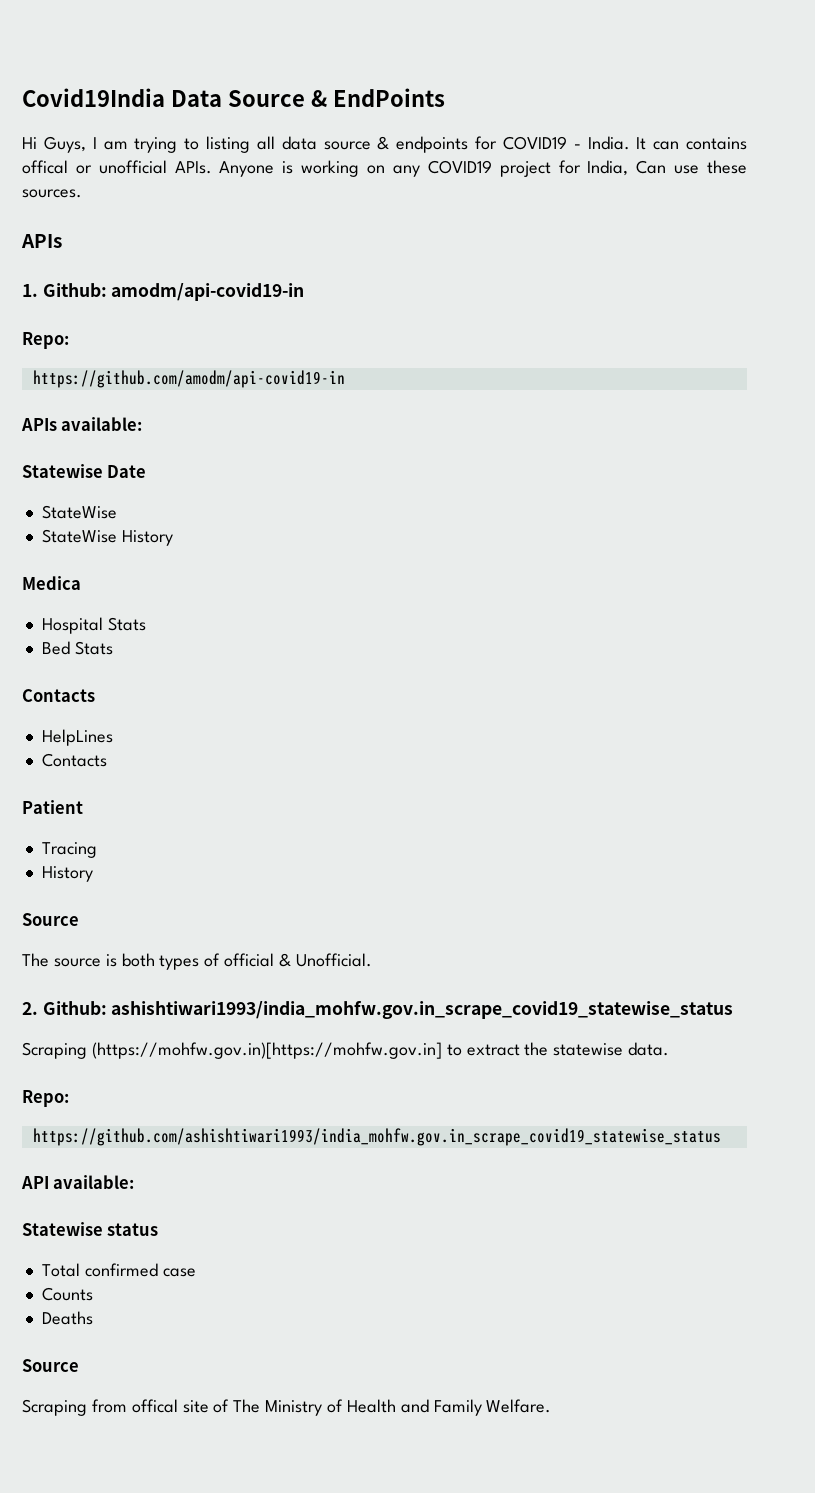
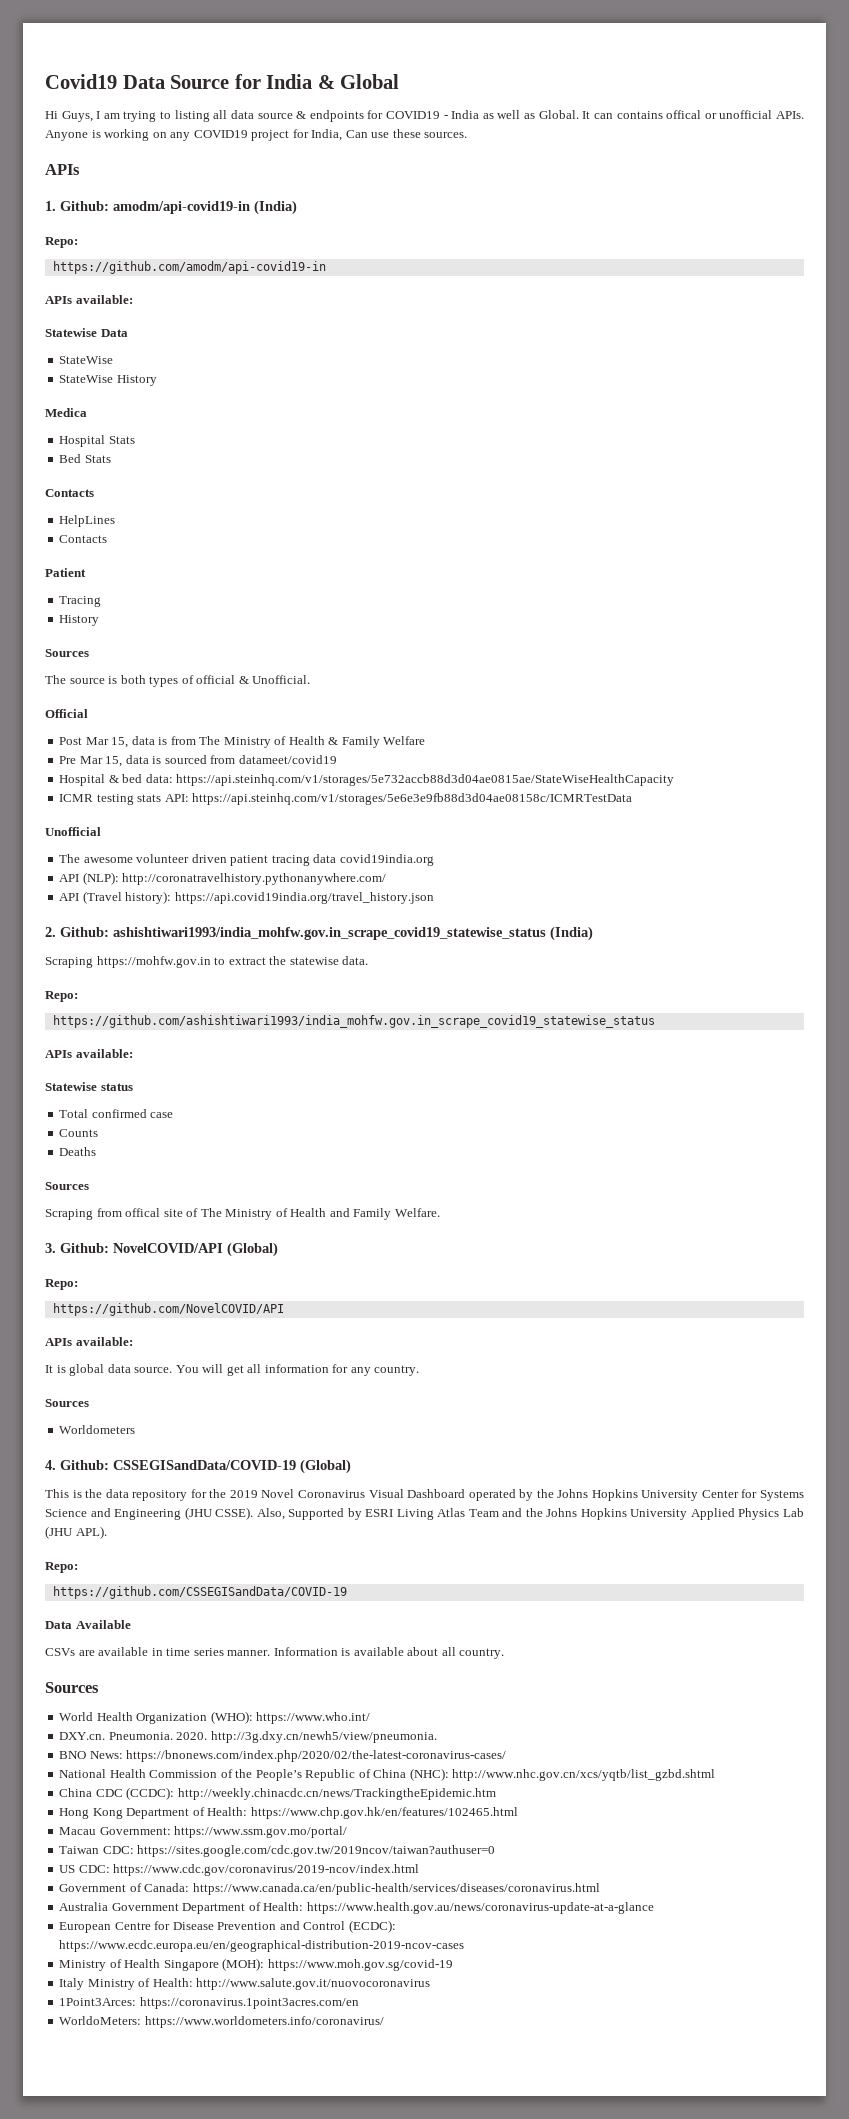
- Covid19India Data Source & EndPoints
+ Covid19 Data Source for India & Global
- Hi Guys, I am trying to listing all data source & endpoints for COVID19 - India.
+ Hi Guys, I am trying to listing all data source & endpoints for COVID19 - India as well as Global.
- 1. Github: amodm/api-covid19-in
+ 1. Github: amodm/api-covid19-in (India)
- Statewise Date
+ Statewise Data
  Tracing
  History
- Source
+ Sources
+ Official
+ Post Mar 15, data is from The Ministry of Health & Family Welfare
+ Pre Mar 15, data is sourced from datameet/covid19
+ Hospital & bed data: https://api.steinhq.com/v1/storages/5e732accb88d3d04ae0815ae/StateWiseHealthCapacity
+ ICMR testing stats API: https://api.steinhq.com/v1/storages/5e6e3e9fb88d3d04ae08158c/ICMRTestData
+ Unofficial
+ The awesome volunteer driven patient tracing data covid19india.org
+ API (NLP): http://coronatravelhistory.pythonanywhere.com/
+ API (Travel history): https://api.covid19india.org/travel_history.json
- 2. Github: ashishtiwari1993/india_mohfw.gov.in_scrape_covid19_statewise_status
- Scraping (https://mohfw.gov.in)[https://mohfw.gov.in] to extract the statewise data.
+ 2. Github: ashishtiwari1993/india_mohfw.gov.in_scrape_covid19_statewise_status (India)
+ Scraping https://mohfw.gov.in to extract the statewise data.
  https://github.com/ashishtiwari1993/india_mohfw.gov.in_scrape_covid19_statewise_status
- API available:
+ APIs available:
  Deaths
- Source
+ Sources
+ 3. Github: NovelCOVID/API (Global)
+ Repo:
+ https://github.com/NovelCOVID/API
+ APIs available:
+ It is global data source. You will get all information for any country.
+ Sources
+ Worldometers
+ 4. Github: CSSEGISandData/COVID-19 (Global)
+ This is the data repository for the 2019 Novel Coronavirus Visual Dashboard operated by the Johns Hopkins University Center for Systems Science and Engineering (JHU CSSE). Also, Supported by ESRI Living Atlas Team and the Johns Hopkins University Applied Physics Lab (JHU APL).
+ Repo:
+ https://github.com/CSSEGISandData/COVID-19
+ Data Available
+ CSVs are available in time series manner. Information is available about all country.
+ Sources
+ World Health Organization (WHO): https://www.who.int/
+ DXY.cn. Pneumonia. 2020. http://3g.dxy.cn/newh5/view/pneumonia.
+ BNO News: https://bnonews.com/index.php/2020/02/the-latest-coronavirus-cases/
+ National Health Commission of the People’s Republic of China (NHC): http://www.nhc.gov.cn/xcs/yqtb/list_gzbd.shtml
+ China CDC (CCDC): http://weekly.chinacdc.cn/news/TrackingtheEpidemic.htm
+ Hong Kong Department of Health: https://www.chp.gov.hk/en/features/102465.html
+ Macau Government: https://www.ssm.gov.mo/portal/
+ Taiwan CDC: https://sites.google.com/cdc.gov.tw/2019ncov/taiwan?authuser=0
+ US CDC: https://www.cdc.gov/coronavirus/2019-ncov/index.html
+ Government of Canada: https://www.canada.ca/en/public-health/services/diseases/coronavirus.html
+ Australia Government Department of Health: https://www.health.gov.au/news/coronavirus-update-at-a-glance
+ European Centre for Disease Prevention and Control (ECDC): https://www.ecdc.europa.eu/en/geographical-distribution-2019-ncov-cases
+ Ministry of Health Singapore (MOH): https://www.moh.gov.sg/covid-19
+ Italy Ministry of Health: http://www.salute.gov.it/nuovocoronavirus
+ 1Point3Arces: https://coronavirus.1point3acres.com/en
+ WorldoMeters: https://www.worldometers.info/coronavirus/

